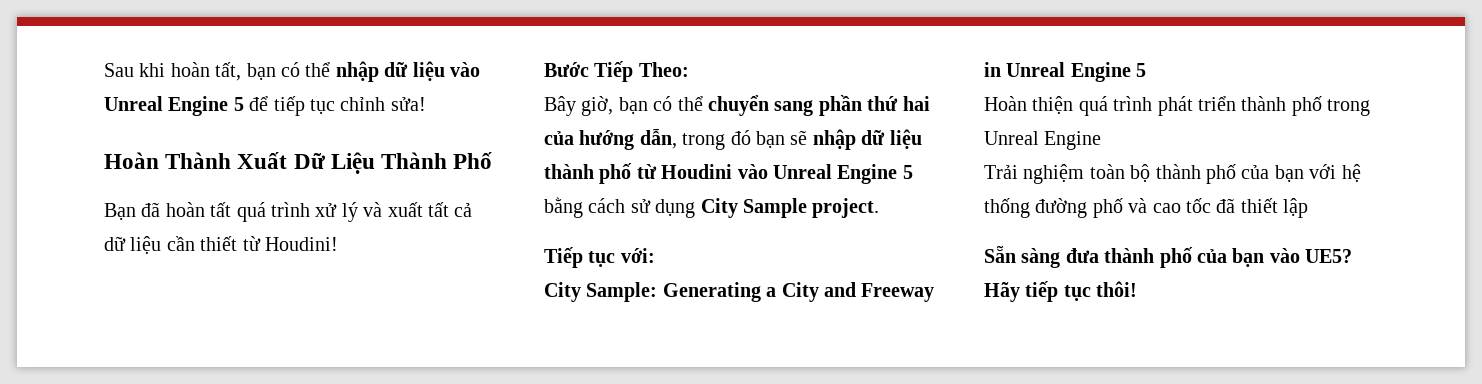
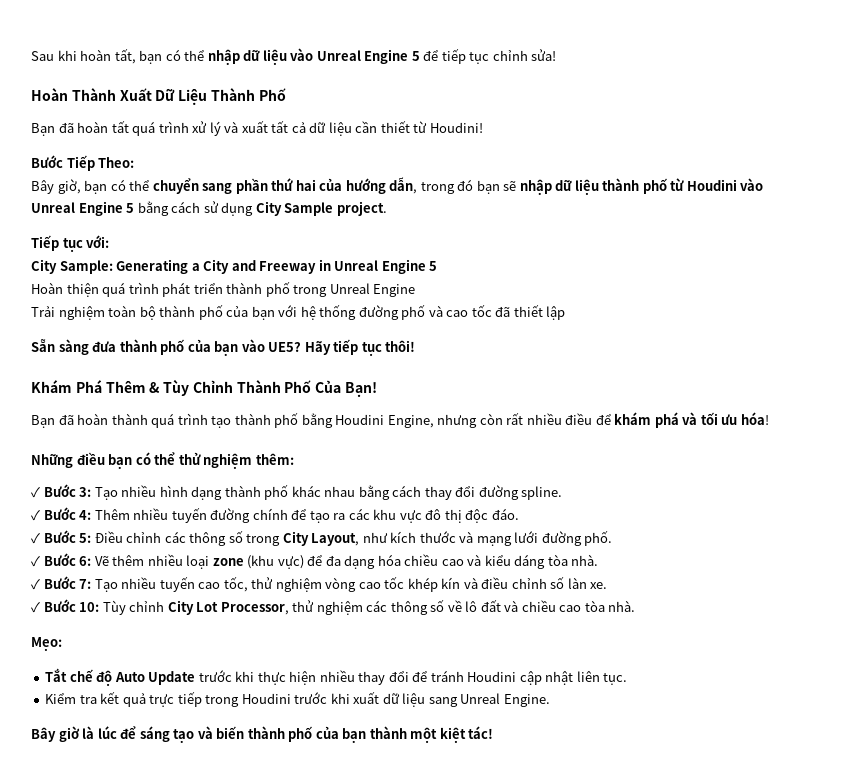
+ Khám Phá Thêm & Tùy Chỉnh Thành Phố Của Bạn!
+ Bạn đã hoàn thành quá trình tạo thành phố bằng Houdini Engine, nhưng còn rất nhiều điều để khám phá và tối ưu hóa!
+ Những điều bạn có thể thử nghiệm thêm:
+ ✓ Bước 3: Tạo nhiều hình dạng thành phố khác nhau bằng cách thay đổi đường spline.
+ ✓ Bước 4: Thêm nhiều tuyến đường chính để tạo ra các khu vực đô thị độc đáo.
+ ✓ Bước 5: Điều chỉnh các thông số trong City Layout, như kích thước và mạng lưới đường phố.
+ ✓ Bước 6: Vẽ thêm nhiều loại zone (khu vực) để đa dạng hóa chiều cao và kiểu dáng tòa nhà.
+ ✓ Bước 7: Tạo nhiều tuyến cao tốc, thử nghiệm vòng cao tốc khép kín và điều chỉnh số làn xe.
+ ✓ Bước 10: Tùy chỉnh City Lot Processor, thử nghiệm các thông số về lô đất và chiều cao tòa nhà.
+ Mẹo:
+ Tắt chế độ Auto Update trước khi thực hiện nhiều thay đổi để tránh Houdini cập nhật liên tục.
+ Kiểm tra kết quả trực tiếp trong Houdini trước khi xuất dữ liệu sang Unreal Engine.
+ Bây giờ là lúc để sáng tạo và biến thành phố của bạn thành một kiệt tác!

